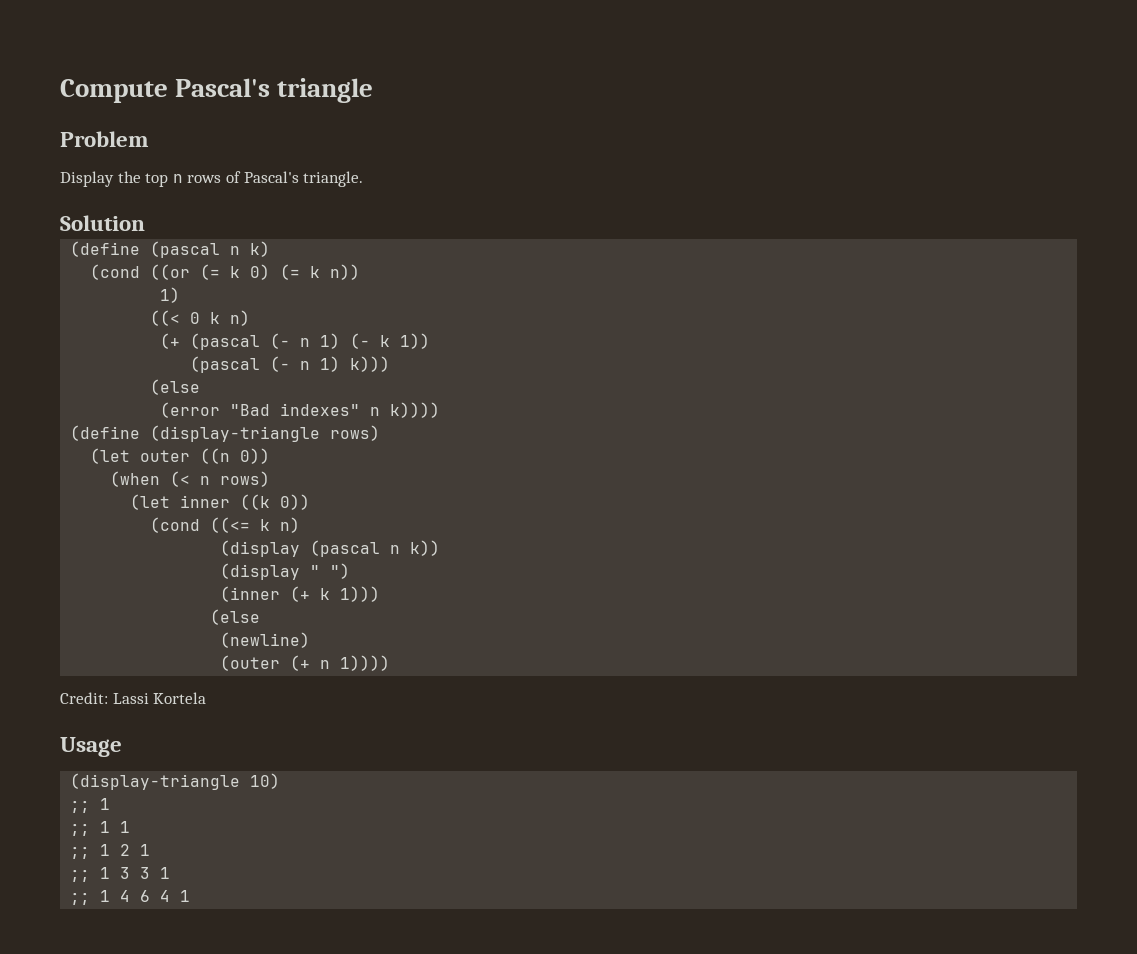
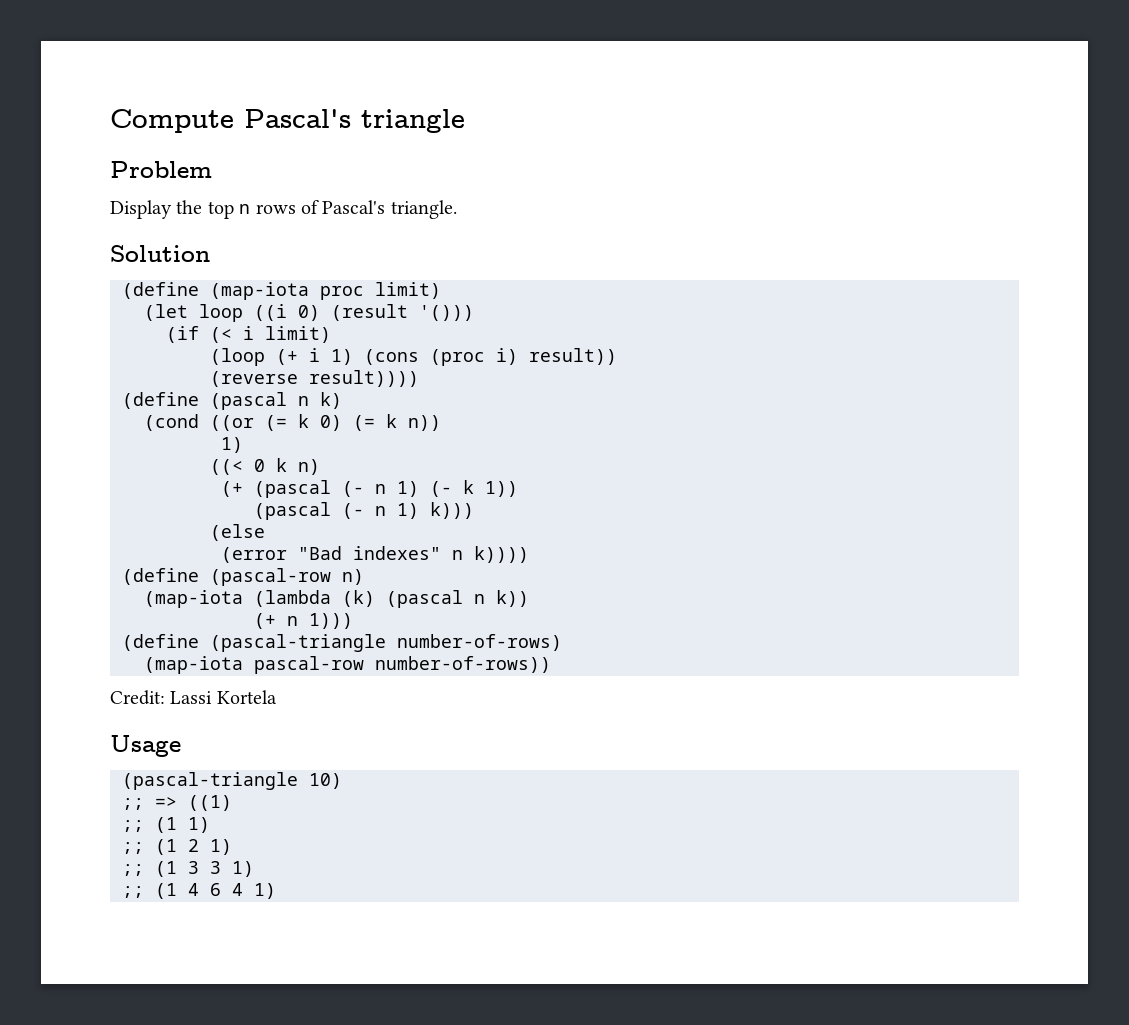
+ (define (map-iota proc limit)
+ (let loop ((i 0) (result '()))
+ (if (< i limit)
+ (loop (+ i 1) (cons (proc i) result))
+ (reverse result))))
- (define (display-triangle rows)
- (let outer ((n 0))
- (when (< n rows)
- (let inner ((k 0))
- (cond ((<= k n)
- (display (pascal n k))
- (display " ")
- (inner (+ k 1)))
- (else
- (newline)
- (outer (+ n 1))))
+ (define (pascal-row n)
+ (map-iota (lambda (k) (pascal n k))
+ (+ n 1)))
+ (define (pascal-triangle number-of-rows)
+ (map-iota pascal-row number-of-rows))
- (display-triangle 10)
- ;; 1
- ;; 1 1
- ;; 1 2 1
- ;; 1 3 3 1
- ;; 1 4 6 4 1
+ (pascal-triangle 10)
+ ;; => ((1)
+ ;; (1 1)
+ ;; (1 2 1)
+ ;; (1 3 3 1)
+ ;; (1 4 6 4 1)

